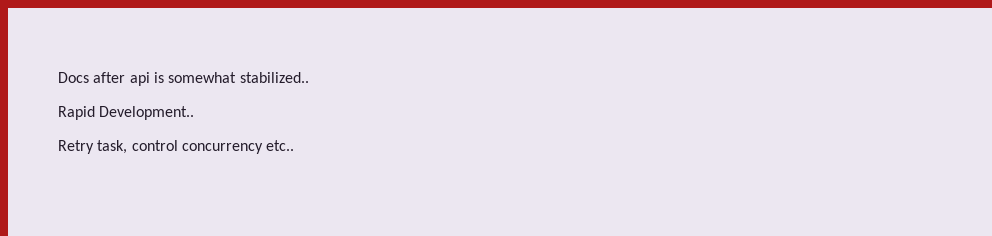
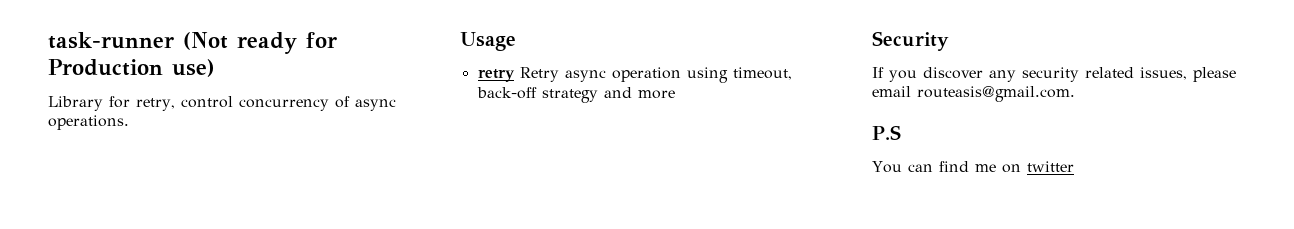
- Docs after api is somewhat stabilized..
- Rapid Development..
- Retry task, control concurrency etc..
+ task-runner (Not ready for Production use)
+ Library for retry, control concurrency of async operations.
+ Usage
+ retry Retry async operation using timeout, back-off strategy and more
+ Security
+ If you discover any security related issues, please email routeasis@gmail.com.
+ P.S
+ You can find me on twitter

